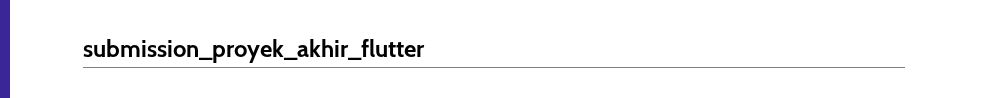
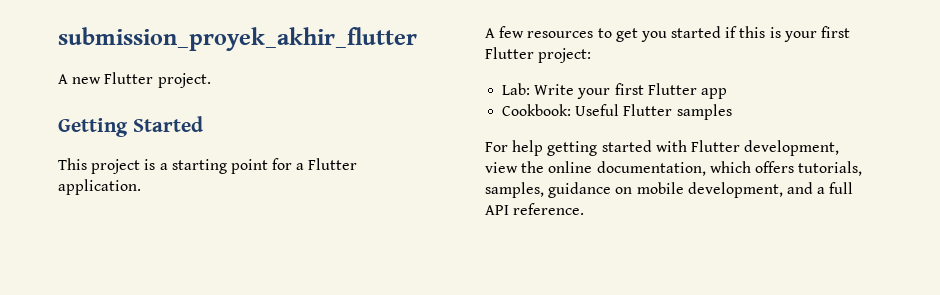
+ A new Flutter project.
+ Getting Started
+ This project is a starting point for a Flutter application.
+ A few resources to get you started if this is your first Flutter project:
+ Lab: Write your first Flutter app
+ Cookbook: Useful Flutter samples
+ For help getting started with Flutter development, view the online documentation, which offers tutorials, samples, guidance on mobile development, and a full API reference.

